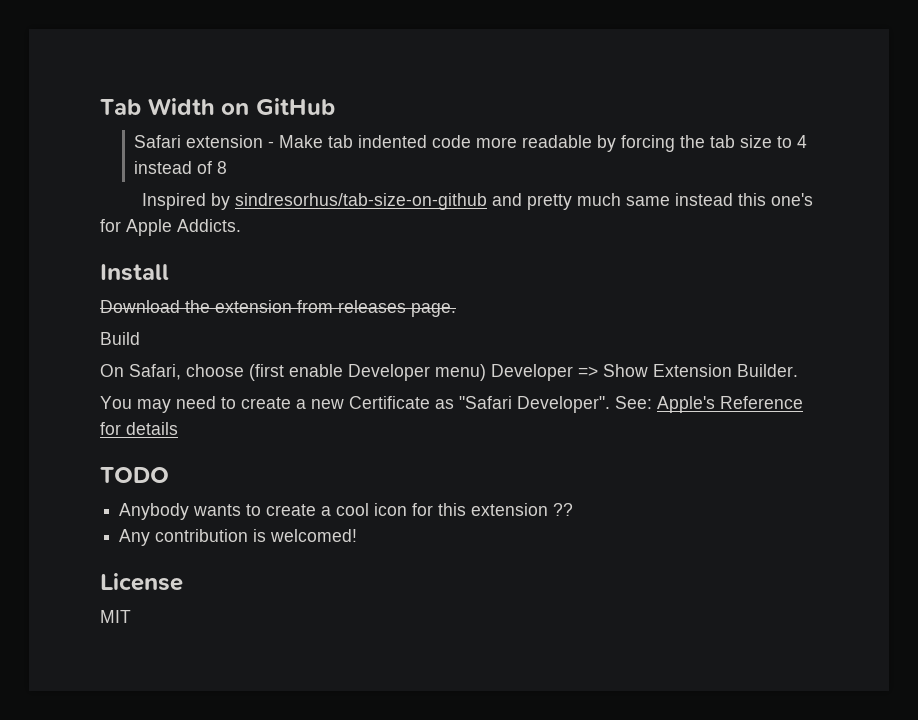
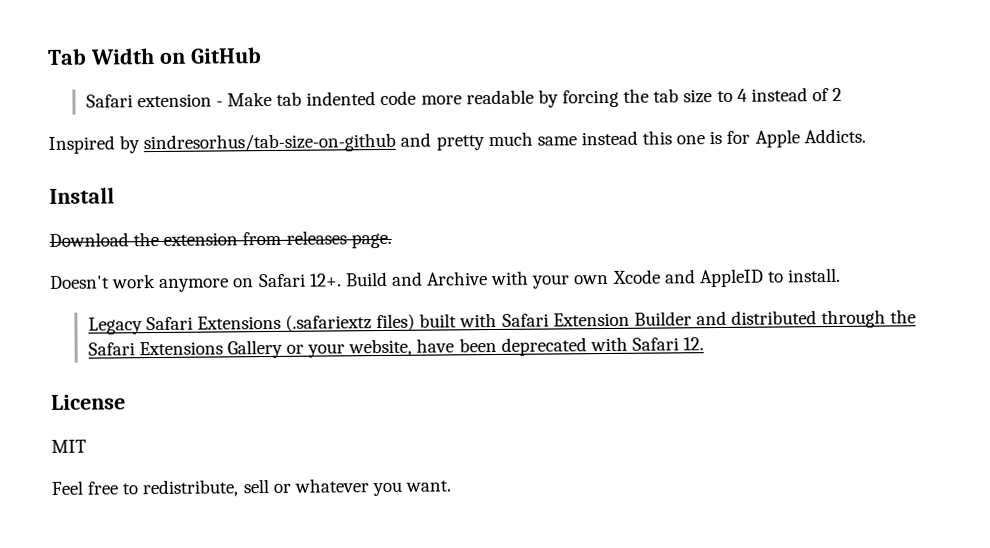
- Safari extension - Make tab indented code more readable by forcing the tab size to 4 instead of 8
+ Safari extension - Make tab indented code more readable by forcing the tab size to 4 instead of 2
- Inspired by sindresorhus/tab-size-on-github and pretty much same instead this one's for Apple Addicts.
+ Inspired by sindresorhus/tab-size-on-github and pretty much same instead this one is for Apple Addicts.
- Build
- On Safari, choose (first enable Developer menu) Developer => Show Extension Builder.
- You may need to create a new Certificate as "Safari Developer". See: Apple's Reference for details
- TODO
- Anybody wants to create a cool icon for this extension ??
- Any contribution is welcomed!
+ Doesn't work anymore on Safari 12+. Build and Archive with your own Xcode and AppleID to install.
+ Legacy Safari Extensions (.safariextz files) built with Safari Extension Builder and distributed through the Safari Extensions Gallery or your website, have been deprecated with Safari 12.
  License
  MIT
+ Feel free to redistribute, sell or whatever you want.

